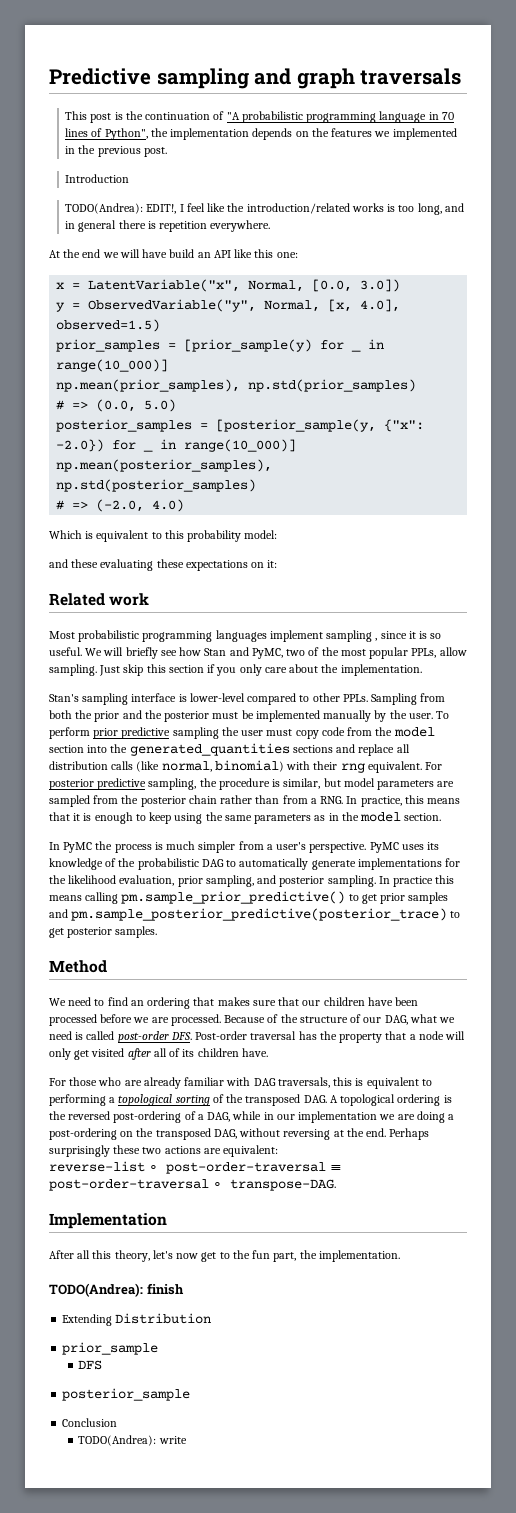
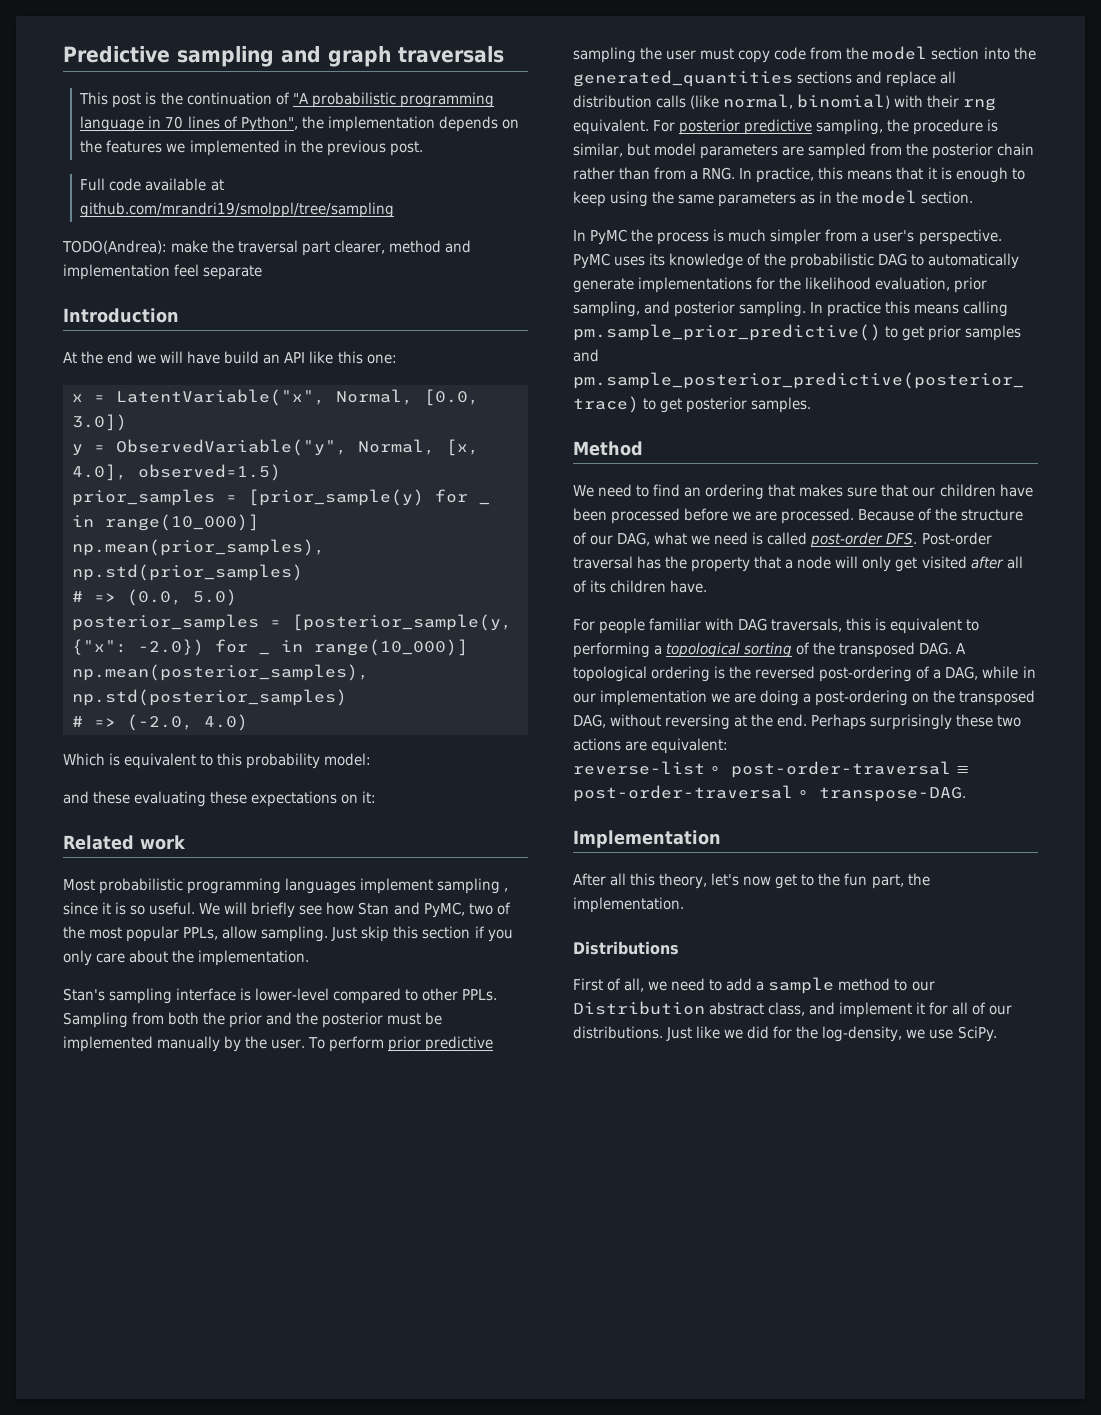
+ Full code available at github.com/mrandri19/smolppl/tree/sampling
+ TODO(Andrea): make the traversal part clearer, method and implementation feel separate
  Introduction
- TODO(Andrea): EDIT!, I feel like the introduction/related works is too long, and in general there is repetition everywhere.
- For those who are already familiar with DAG traversals, this is equivalent to performing a topological sorting of the transposed DAG. A topological ordering is the reversed post-ordering of a DAG, while in our implementation we are doing a post-ordering on the transposed DAG, without reversing at the end.
+ For people familiar with DAG traversals, this is equivalent to performing a topological sorting of the transposed DAG. A topological ordering is the reversed post-ordering of a DAG, while in our implementation we are doing a post-ordering on the transposed DAG, without reversing at the end.
- TODO(Andrea): finish
- Extending Distribution
- prior_sample
- DFS
- posterior_sample
- Conclusion
- TODO(Andrea): write
+ Distributions
+ First of all, we need to add a sample method to our Distribution abstract class, and implement it for all of our distributions. Just like we did for the log-density, we use SciPy.

